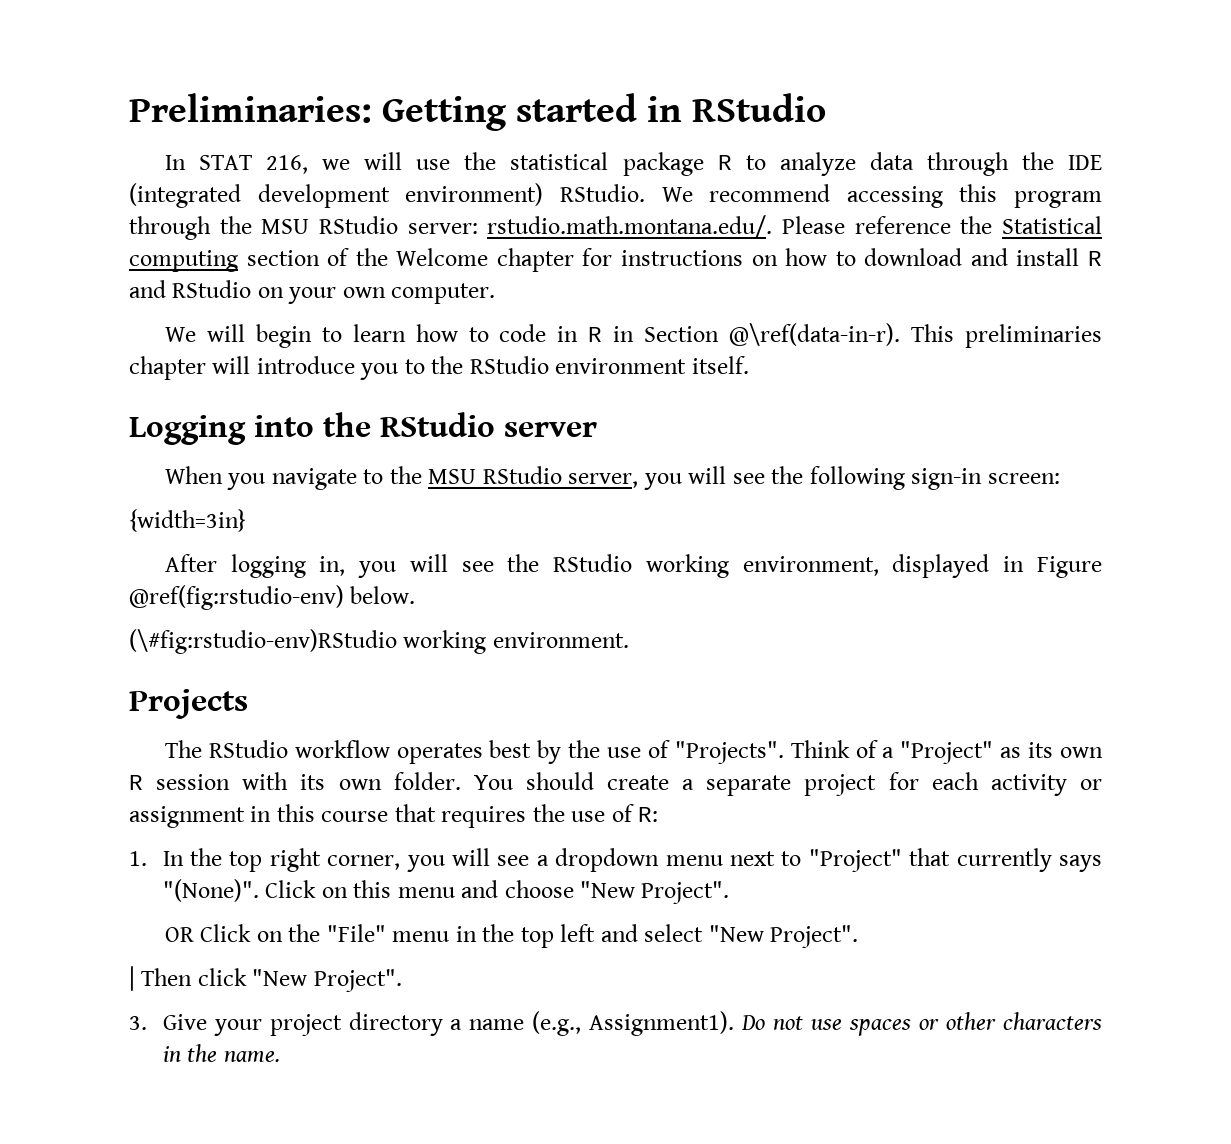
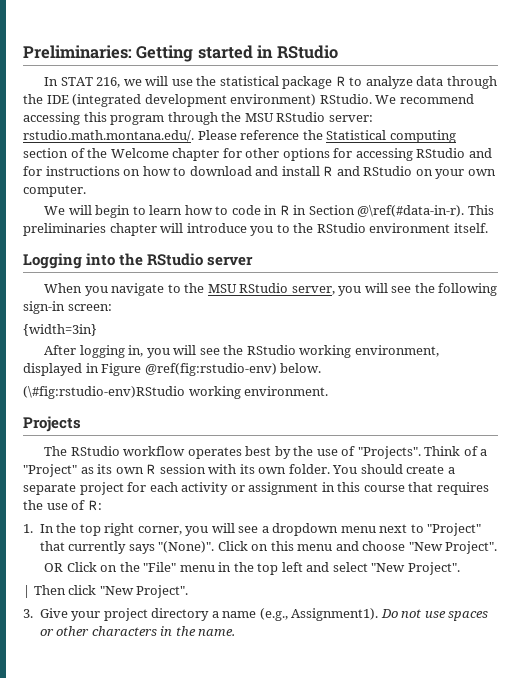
- We recommend accessing this program through the MSU RStudio server: rstudio.math.montana.edu/. Please reference the Statistical computing section of the Welcome chapter for instructions on how to download and install R and RStudio on your own computer.
+ We recommend accessing this program through the MSU RStudio server: rstudio.math.montana.edu/. Please reference the Statistical computing section of the Welcome chapter for other options for accessing RStudio and for instructions on how to download and install R and RStudio on your own computer.
- We will begin to learn how to code in R in Section @\ref(data-in-r).
+ We will begin to learn how to code in R in Section @\ref(#data-in-r).

